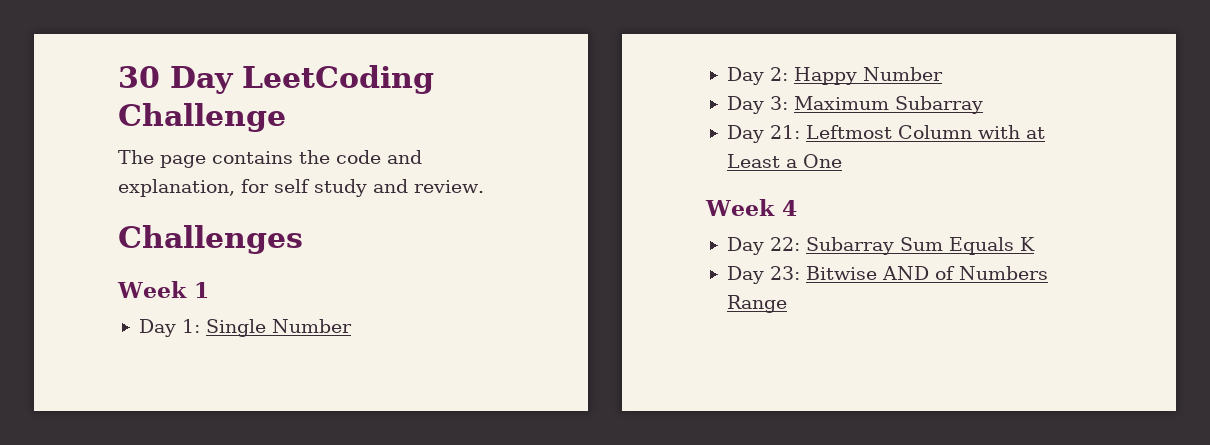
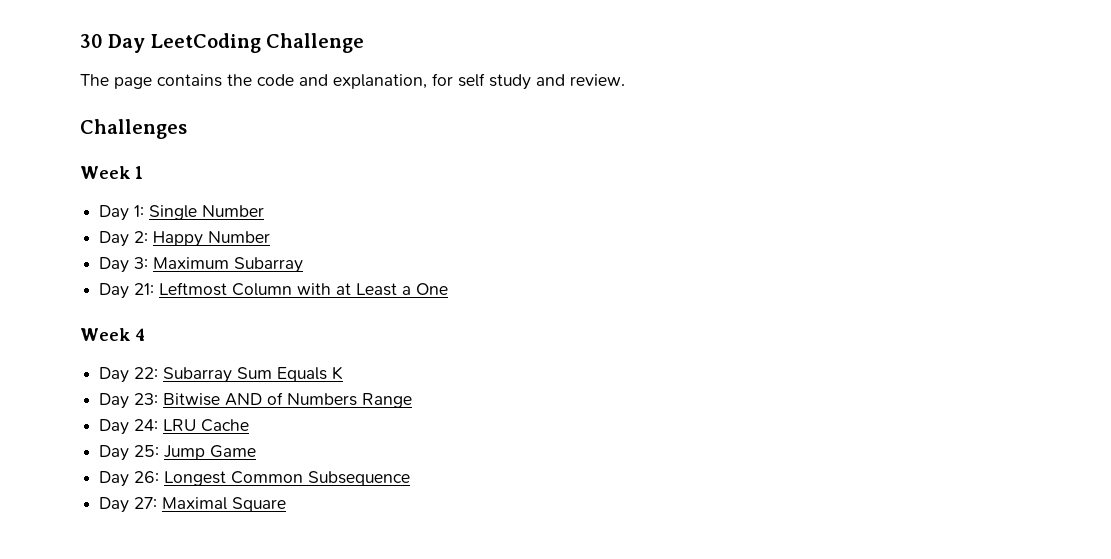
+ Day 24: LRU Cache
+ Day 25: Jump Game
+ Day 26: Longest Common Subsequence
+ Day 27: Maximal Square

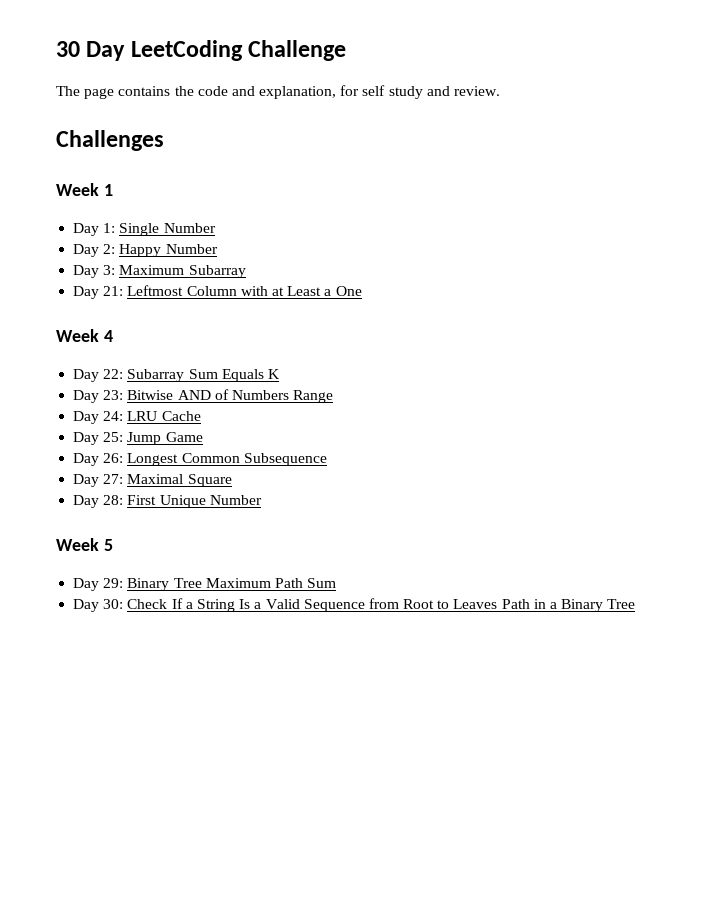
+ Day 28: First Unique Number
+ Week 5
+ Day 29: Binary Tree Maximum Path Sum
+ Day 30: Check If a String Is a Valid Sequence from Root to Leaves Path in a Binary Tree

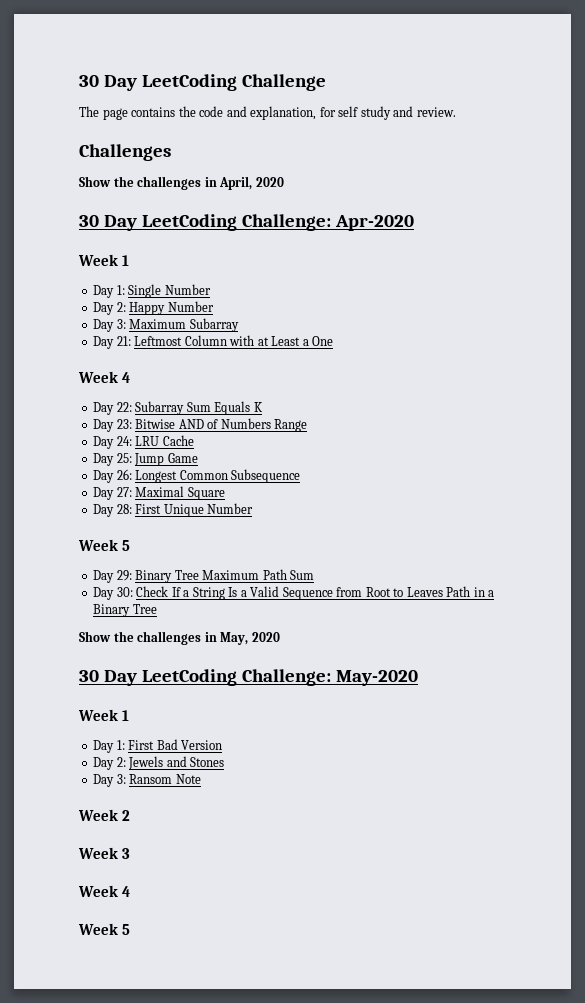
+ Show the challenges in April, 2020
+ 30 Day LeetCoding Challenge: Apr-2020
+ Show the challenges in May, 2020
+ 30 Day LeetCoding Challenge: May-2020
+ Week 1
+ Day 1: First Bad Version
+ Day 2: Jewels and Stones
+ Day 3: Ransom Note
+ Week 2
+ Week 3
+ Week 4
+ Week 5

